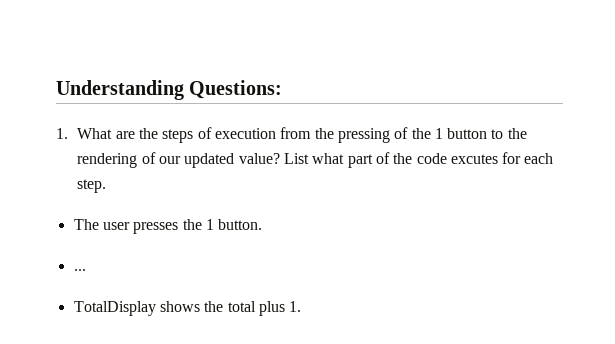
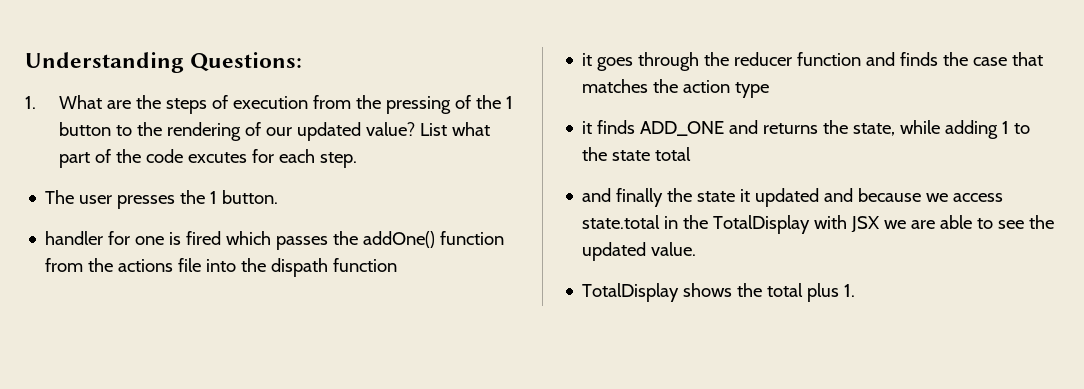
- ...
+ handler for one is fired which passes the addOne() function from the actions file into the dispath function
+ it goes through the reducer function and finds the case that matches the action type
+ it finds ADD_ONE and returns the state, while adding 1 to the state total
+ and finally the state it updated and because we access state.total in the TotalDisplay with JSX we are able to see the updated value.

